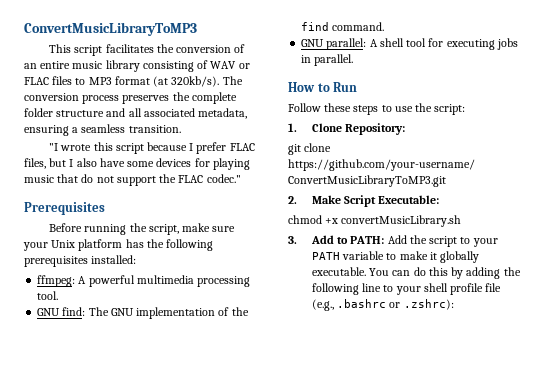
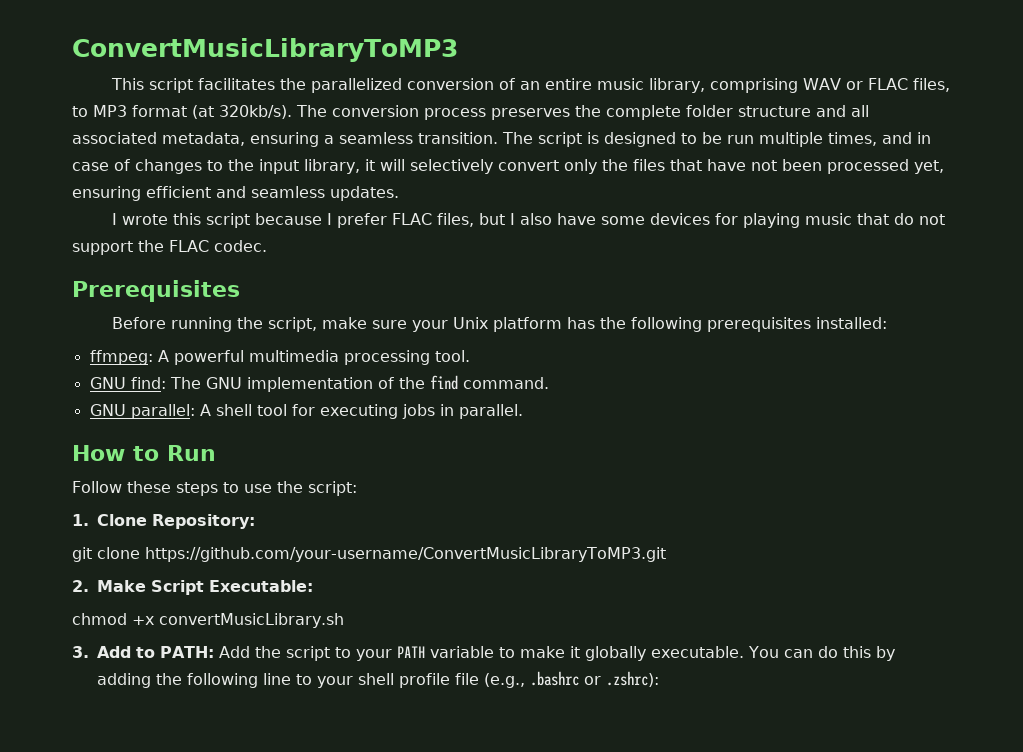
- This script facilitates the conversion of an entire music library consisting of WAV or FLAC files to MP3 format (at 320kb/s).
+ This script facilitates the parallelized conversion of an entire music library, comprising WAV or FLAC files, to MP3 format (at 320kb/s).
- The conversion process preserves the complete folder structure and all associated metadata, ensuring a seamless transition.
- "I wrote this script because I prefer FLAC files, but I also have some devices for playing music that do not support the FLAC codec."
+ The conversion process preserves the complete folder structure and all associated metadata, ensuring a seamless transition. The script is designed to be run multiple times, and in case of changes to the input library, it will selectively convert only the files that have not been processed yet, ensuring efficient and seamless updates.
+ I wrote this script because I prefer FLAC files, but I also have some devices for playing music that do not support the FLAC codec.

